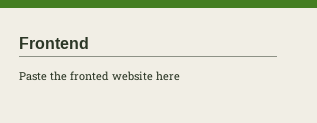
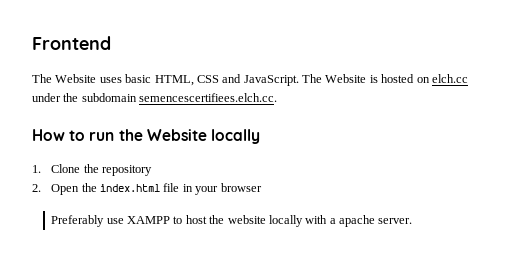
- Paste the fronted website here
+ The Website uses basic HTML, CSS and JavaScript. The Website is hosted on elch.cc under the subdomain semencescertifiees.elch.cc.
+ How to run the Website locally
+ 1. Clone the repository
+ 2. Open the index.html file in your browser
+ Preferably use XAMPP to host the website locally with a apache server.

